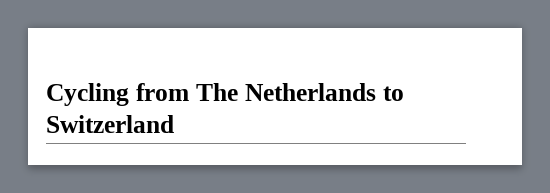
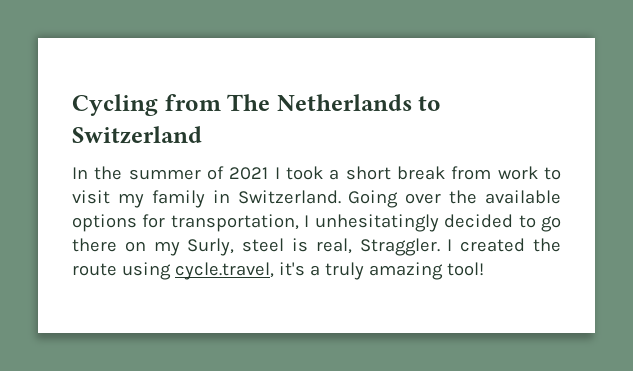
+ In the summer of 2021 I took a short break from work to visit my family in Switzerland. Going over the available options for transportation, I unhesitatingly decided to go there on my Surly, steel is real, Straggler. I created the route using cycle.travel, it's a truly amazing tool!

